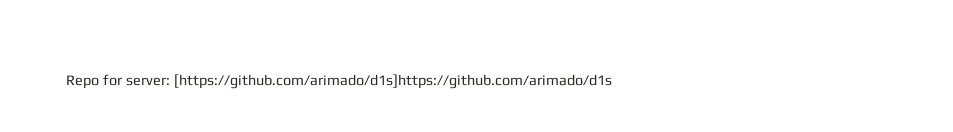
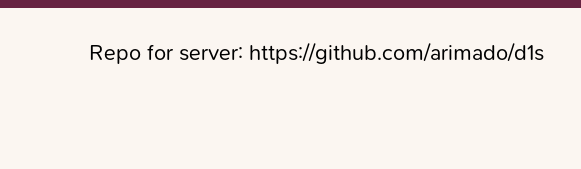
- Repo for server: [https://github.com/arimado/d1s]https://github.com/arimado/d1s
+ Repo for server: https://github.com/arimado/d1s

